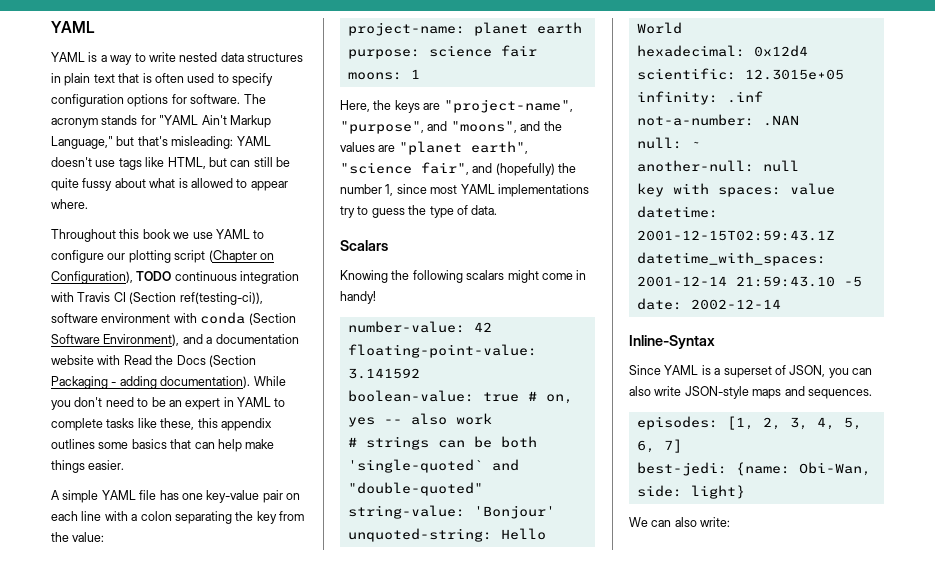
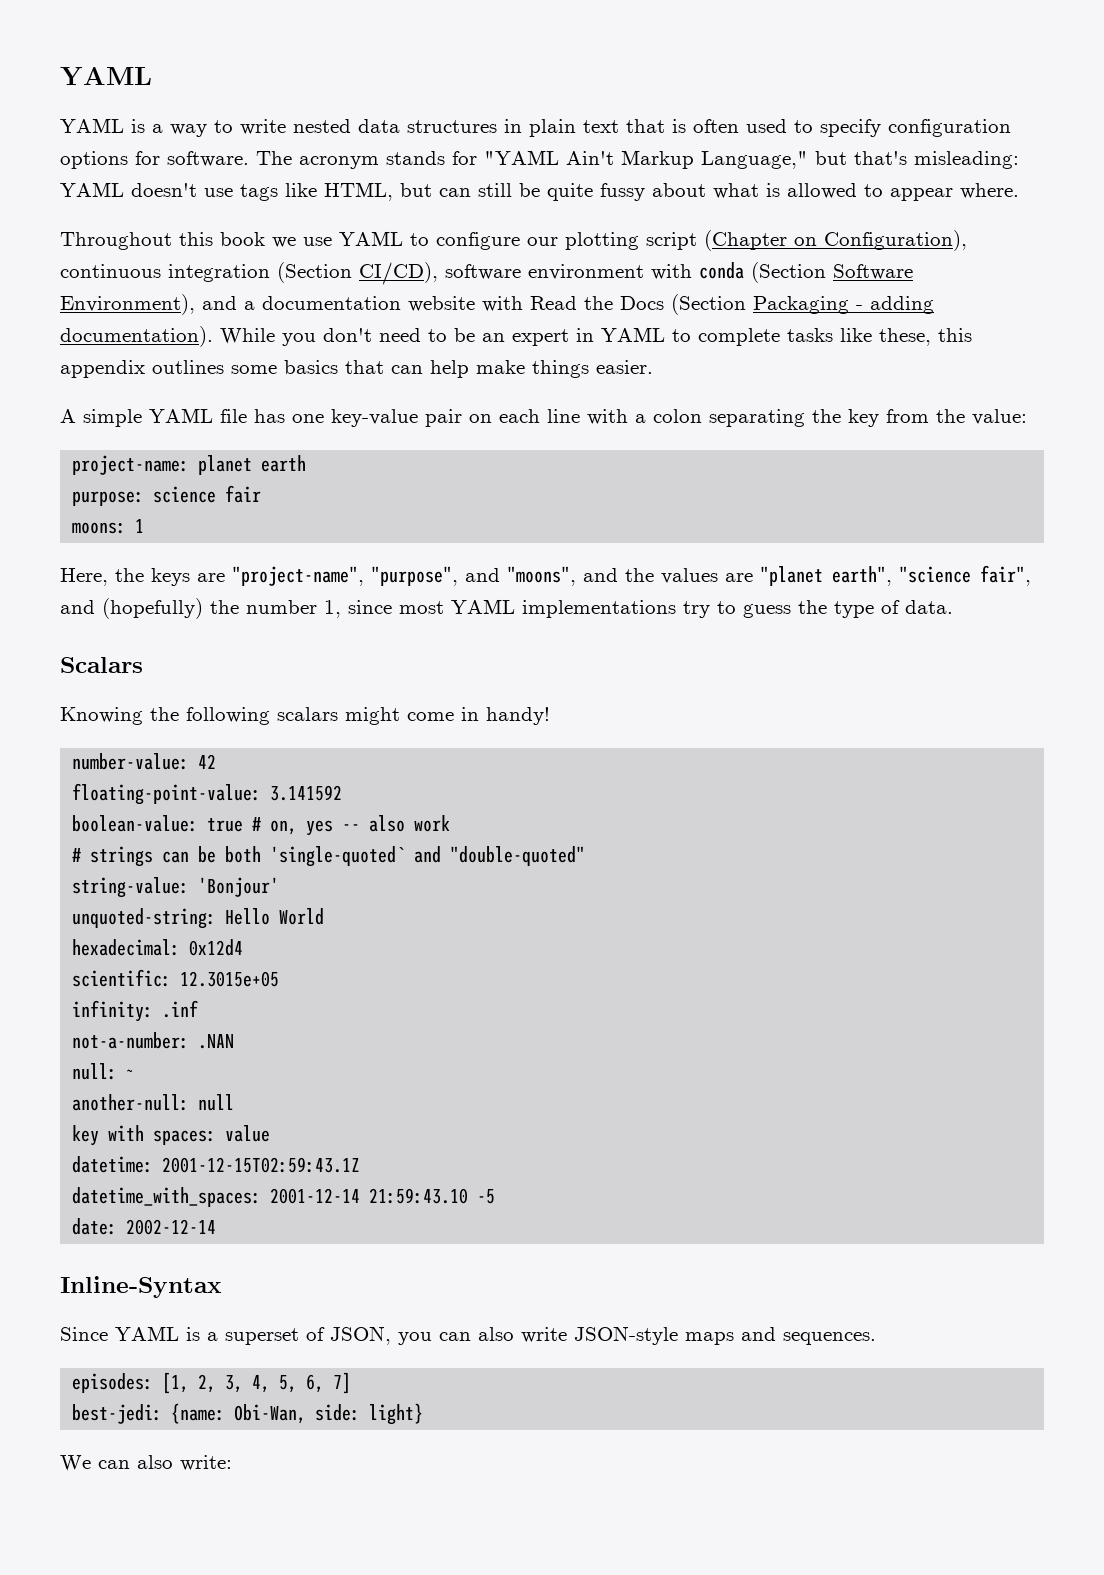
- Throughout this book we use YAML to configure our plotting script (Chapter on Configuration), TODO continuous integration with Travis CI (Section ref(testing-ci)), software environment with conda (Section Software Environment), and a documentation website with Read the Docs (Section Packaging - adding documentation).
+ Throughout this book we use YAML to configure our plotting script (Chapter on Configuration), continuous integration (Section CI/CD), software environment with conda (Section Software Environment), and a documentation website with Read the Docs (Section Packaging - adding documentation).

